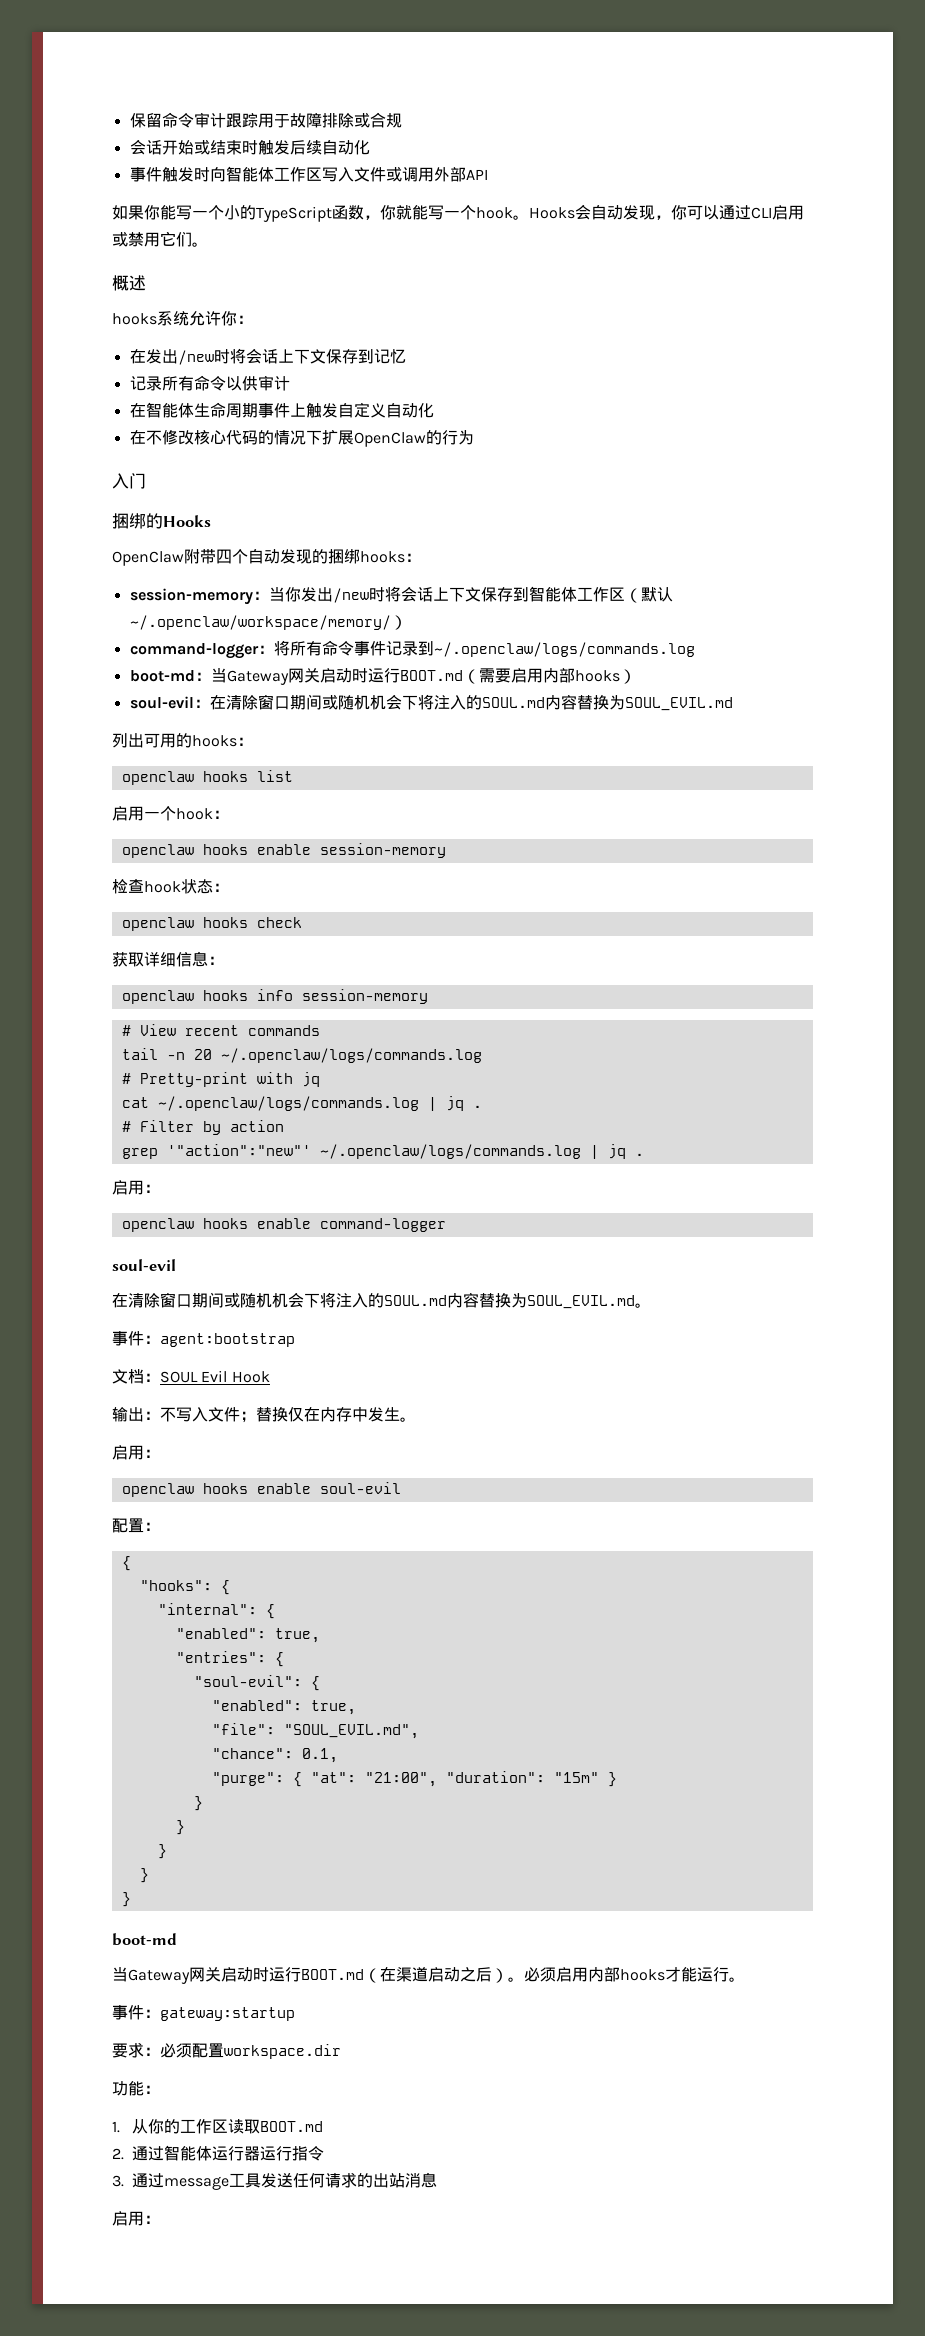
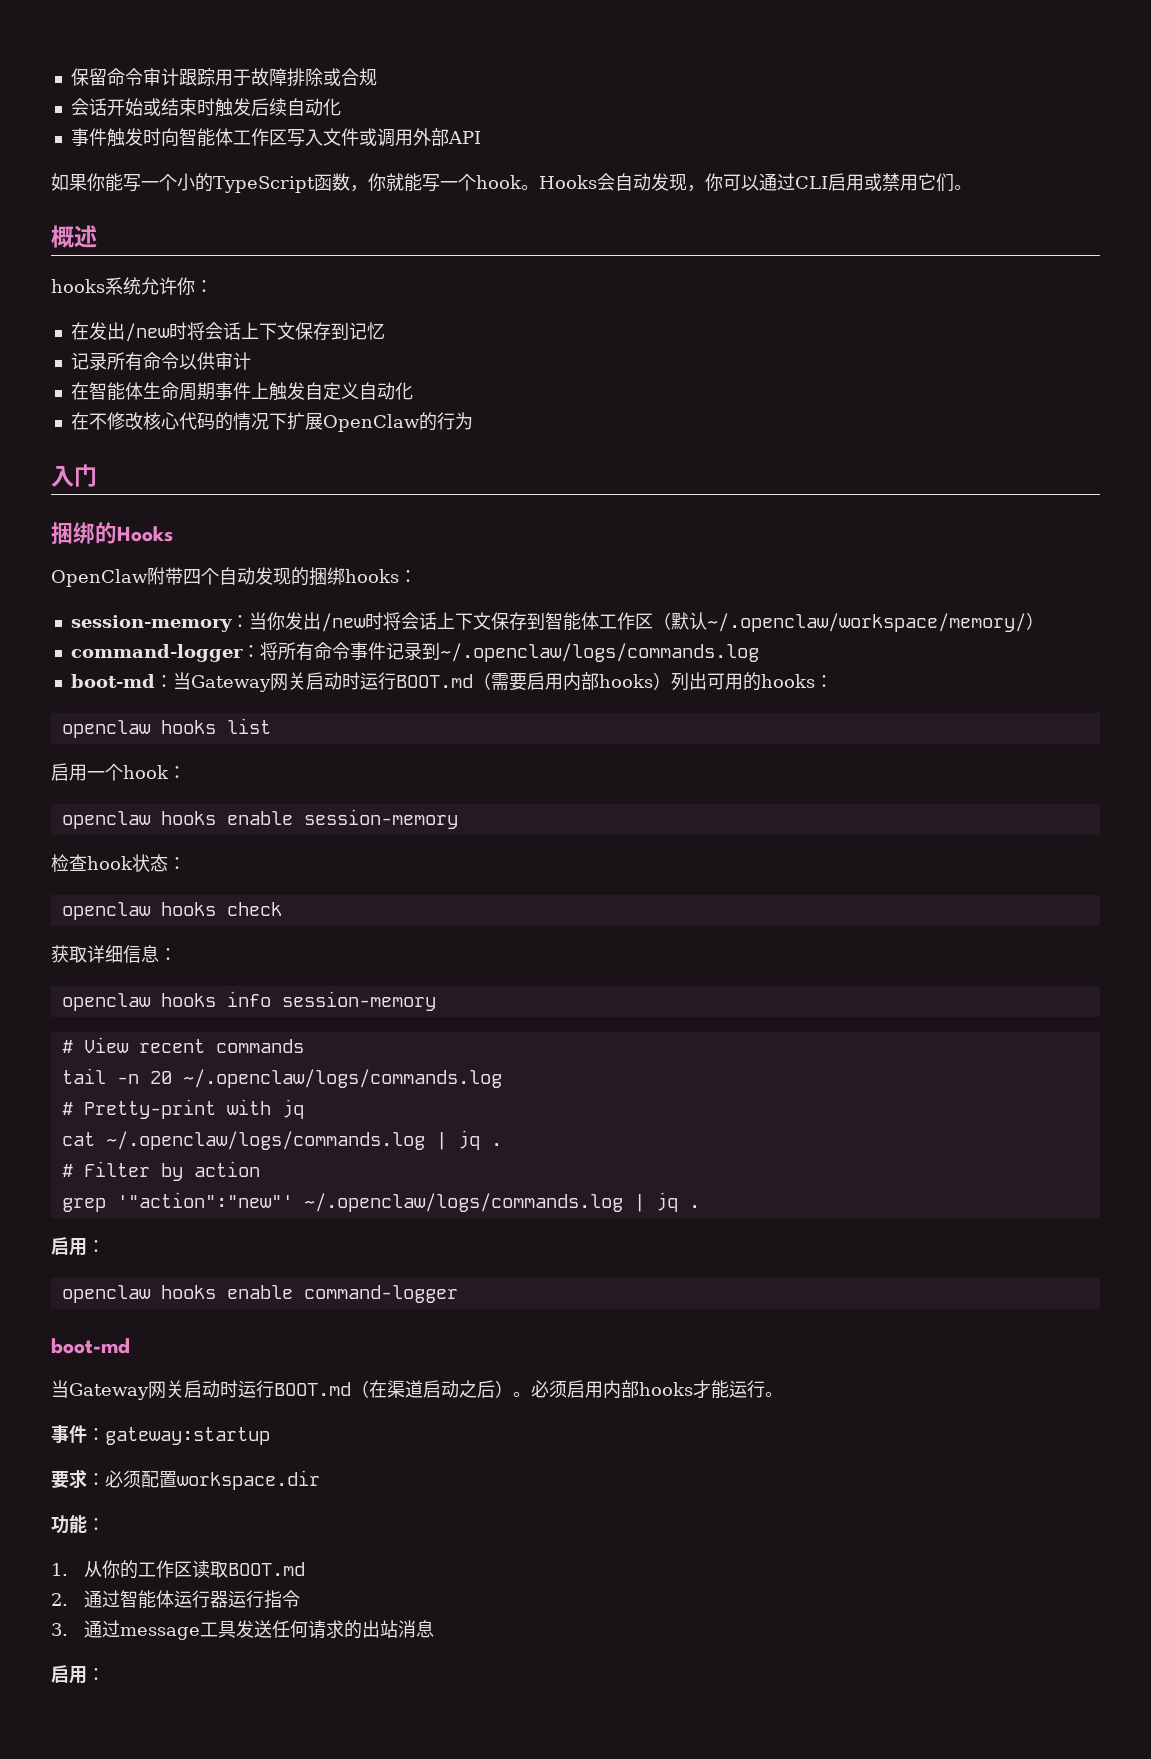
- boot-md：当Gateway网关启动时运行BOOT.md（需要启用内部hooks）
- soul-evil：在清除窗口期间或随机机会下将注入的SOUL.md内容替换为SOUL_EVIL.md
- 列出可用的hooks：
+ boot-md：当Gateway网关启动时运行BOOT.md（需要启用内部hooks）列出可用的hooks：
  openclaw hooks enable command-logger
- soul-evil
- 在清除窗口期间或随机机会下将注入的SOUL.md内容替换为SOUL_EVIL.md。
- 事件：agent:bootstrap
- 文档：SOUL Evil Hook
- 输出：不写入文件；替换仅在内存中发生。
- 启用：
- openclaw hooks enable soul-evil
- 配置：
- {
- "hooks": {
- "internal": {
- "enabled": true,
- "entries": {
- "soul-evil": {
- "enabled": true,
- "file": "SOUL_EVIL.md",
- "chance": 0.1,
- "purge": { "at": "21:00", "duration": "15m" }
- }
- }
- }
- }
- }

